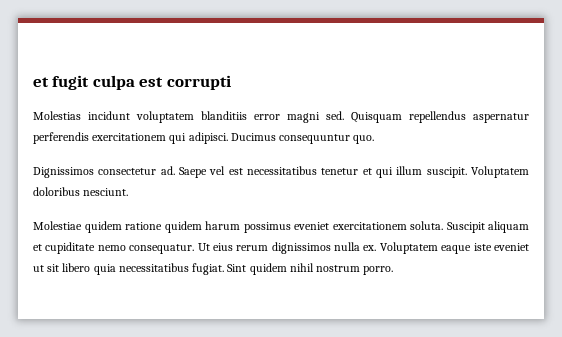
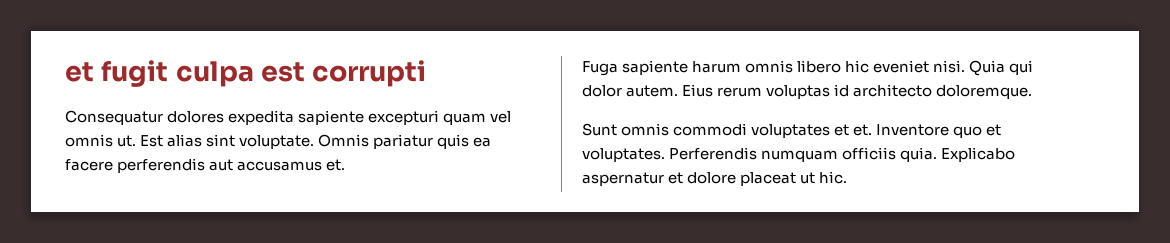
- Molestias incidunt voluptatem blanditiis error magni sed. Quisquam repellendus aspernatur perferendis exercitationem qui adipisci. Ducimus consequuntur quo.
- Dignissimos consectetur ad. Saepe vel est necessitatibus tenetur et qui illum suscipit. Voluptatem doloribus nesciunt.
- Molestiae quidem ratione quidem harum possimus eveniet exercitationem soluta. Suscipit aliquam et cupiditate nemo consequatur. Ut eius rerum dignissimos nulla ex. Voluptatem eaque iste eveniet ut sit libero quia necessitatibus fugiat. Sint quidem nihil nostrum porro.
+ Consequatur dolores expedita sapiente excepturi quam vel omnis ut. Est alias sint voluptate. Omnis pariatur quis ea facere perferendis aut accusamus et.
+ Fuga sapiente harum omnis libero hic eveniet nisi. Quia qui dolor autem. Eius rerum voluptas id architecto doloremque.
+ Sunt omnis commodi voluptates et et. Inventore quo et voluptates. Perferendis numquam officiis quia. Explicabo aspernatur et dolore placeat ut hic.

